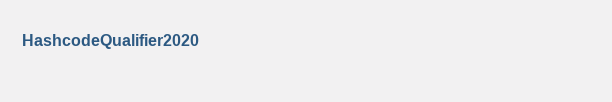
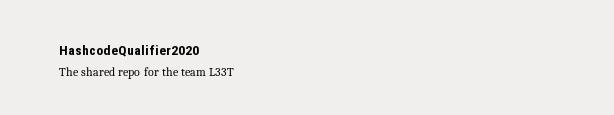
+ The shared repo for the team L33T

